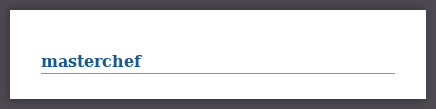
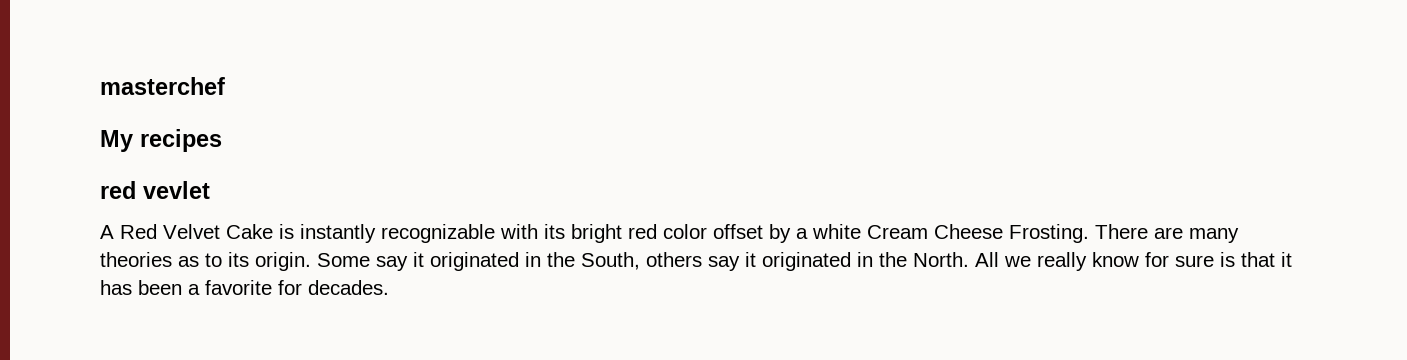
+ My recipes
+ red vevlet
+ A Red Velvet Cake is instantly recognizable with its bright red color offset by a white Cream Cheese Frosting. There are many theories as to its origin. Some say it originated in the South, others say it originated in the North. All we really know for sure is that it has been a favorite for decades.

